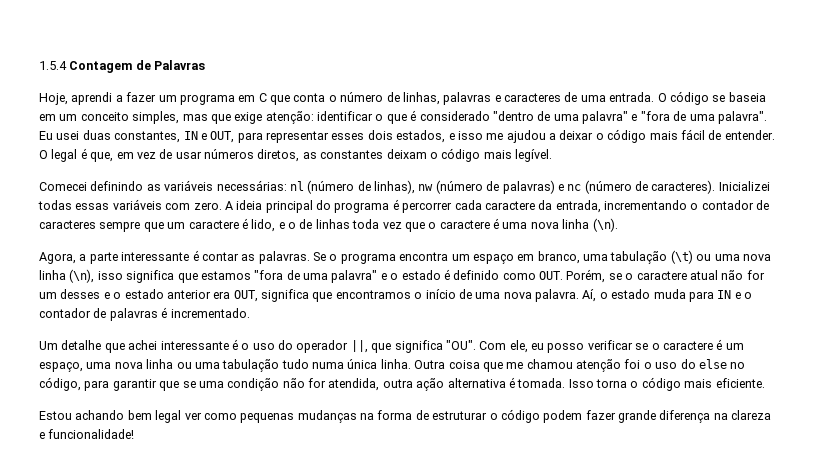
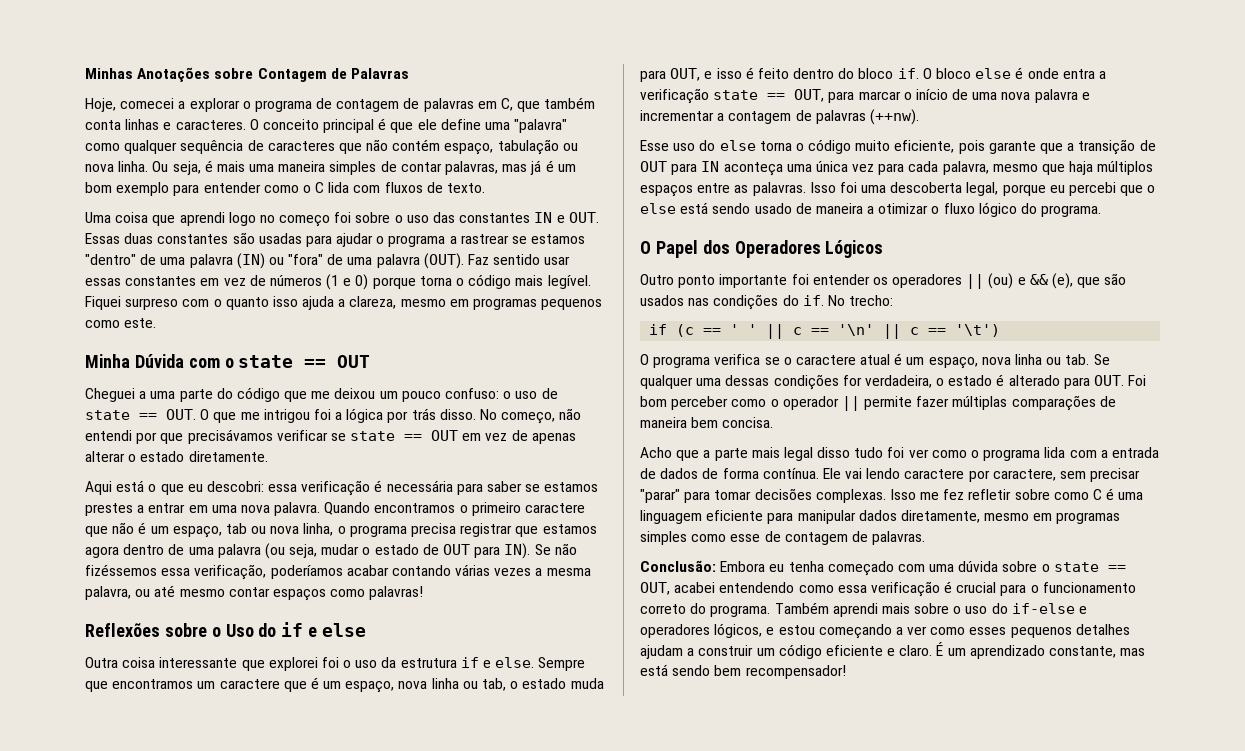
- 1.5.4 Contagem de Palavras
+ Minhas Anotações sobre Contagem de Palavras
- Hoje, aprendi a fazer um programa em C que conta o número de linhas, palavras e caracteres de uma entrada. O código se baseia em um conceito simples, mas que exige atenção: identificar o que é considerado "dentro de uma palavra" e "fora de uma palavra". Eu usei duas constantes, IN e OUT, para representar esses dois estados, e isso me ajudou a deixar o código mais fácil de entender. O legal é que, em vez de usar números diretos, as constantes deixam o código mais legível.
- Comecei definindo as variáveis necessárias: nl (número de linhas), nw (número de palavras) e nc (número de caracteres). Inicializei todas essas variáveis com zero. A ideia principal do programa é percorrer cada caractere da entrada, incrementando o contador de caracteres sempre que um caractere é lido, e o de linhas toda vez que o caractere é uma nova linha (\n).
- Agora, a parte interessante é contar as palavras. Se o programa encontra um espaço em branco, uma tabulação (\t) ou uma nova linha (\n), isso significa que estamos "fora de uma palavra" e o estado é definido como OUT. Porém, se o caractere atual não for um desses e o estado anterior era OUT, significa que encontramos o início de uma nova palavra. Aí, o estado muda para IN e o contador de palavras é incrementado.
- Um detalhe que achei interessante é o uso do operador ||, que significa "OU". Com ele, eu posso verificar se o caractere é um espaço, uma nova linha ou uma tabulação tudo numa única linha. Outra coisa que me chamou atenção foi o uso do else no código, para garantir que se uma condição não for atendida, outra ação alternativa é tomada. Isso torna o código mais eficiente.
- Estou achando bem legal ver como pequenas mudanças na forma de estruturar o código podem fazer grande diferença na clareza e funcionalidade!
+ Hoje, comecei a explorar o programa de contagem de palavras em C, que também conta linhas e caracteres. O conceito principal é que ele define uma "palavra" como qualquer sequência de caracteres que não contém espaço, tabulação ou nova linha. Ou seja, é mais uma maneira simples de contar palavras, mas já é um bom exemplo para entender como o C lida com fluxos de texto.
+ Uma coisa que aprendi logo no começo foi sobre o uso das constantes IN e OUT. Essas duas constantes são usadas para ajudar o programa a rastrear se estamos "dentro" de uma palavra (IN) ou "fora" de uma palavra (OUT). Faz sentido usar essas constantes em vez de números (1 e 0) porque torna o código mais legível. Fiquei surpreso com o quanto isso ajuda a clareza, mesmo em programas pequenos como este.
+ Minha Dúvida com o state == OUT
+ Cheguei a uma parte do código que me deixou um pouco confuso: o uso de state == OUT. O que me intrigou foi a lógica por trás disso. No começo, não entendi por que precisávamos verificar se state == OUT em vez de apenas alterar o estado diretamente.
+ Aqui está o que eu descobri: essa verificação é necessária para saber se estamos prestes a entrar em uma nova palavra. Quando encontramos o primeiro caractere que não é um espaço, tab ou nova linha, o programa precisa registrar que estamos agora dentro de uma palavra (ou seja, mudar o estado de OUT para IN). Se não fizéssemos essa verificação, poderíamos acabar contando várias vezes a mesma palavra, ou até mesmo contar espaços como palavras!
+ Reflexões sobre o Uso do if e else
+ Outra coisa interessante que explorei foi o uso da estrutura if e else. Sempre que encontramos um caractere que é um espaço, nova linha ou tab, o estado muda para OUT, e isso é feito dentro do bloco if. O bloco else é onde entra a verificação state == OUT, para marcar o início de uma nova palavra e incrementar a contagem de palavras (++nw).
+ Esse uso do else torna o código muito eficiente, pois garante que a transição de OUT para IN aconteça uma única vez para cada palavra, mesmo que haja múltiplos espaços entre as palavras. Isso foi uma descoberta legal, porque eu percebi que o else está sendo usado de maneira a otimizar o fluxo lógico do programa.
+ O Papel dos Operadores Lógicos
+ Outro ponto importante foi entender os operadores || (ou) e && (e), que são usados nas condições do if. No trecho:
+ if (c == ' ' || c == '\n' || c == '\t')
+ O programa verifica se o caractere atual é um espaço, nova linha ou tab. Se qualquer uma dessas condições for verdadeira, o estado é alterado para OUT. Foi bom perceber como o operador || permite fazer múltiplas comparações de maneira bem concisa.
+ Acho que a parte mais legal disso tudo foi ver como o programa lida com a entrada de dados de forma contínua. Ele vai lendo caractere por caractere, sem precisar "parar" para tomar decisões complexas. Isso me fez refletir sobre como C é uma linguagem eficiente para manipular dados diretamente, mesmo em programas simples como esse de contagem de palavras.
+ Conclusão: Embora eu tenha começado com uma dúvida sobre o state == OUT, acabei entendendo como essa verificação é crucial para o funcionamento correto do programa. Também aprendi mais sobre o uso do if-else e operadores lógicos, e estou começando a ver como esses pequenos detalhes ajudam a construir um código eficiente e claro. É um aprendizado constante, mas está sendo bem recompensador!

